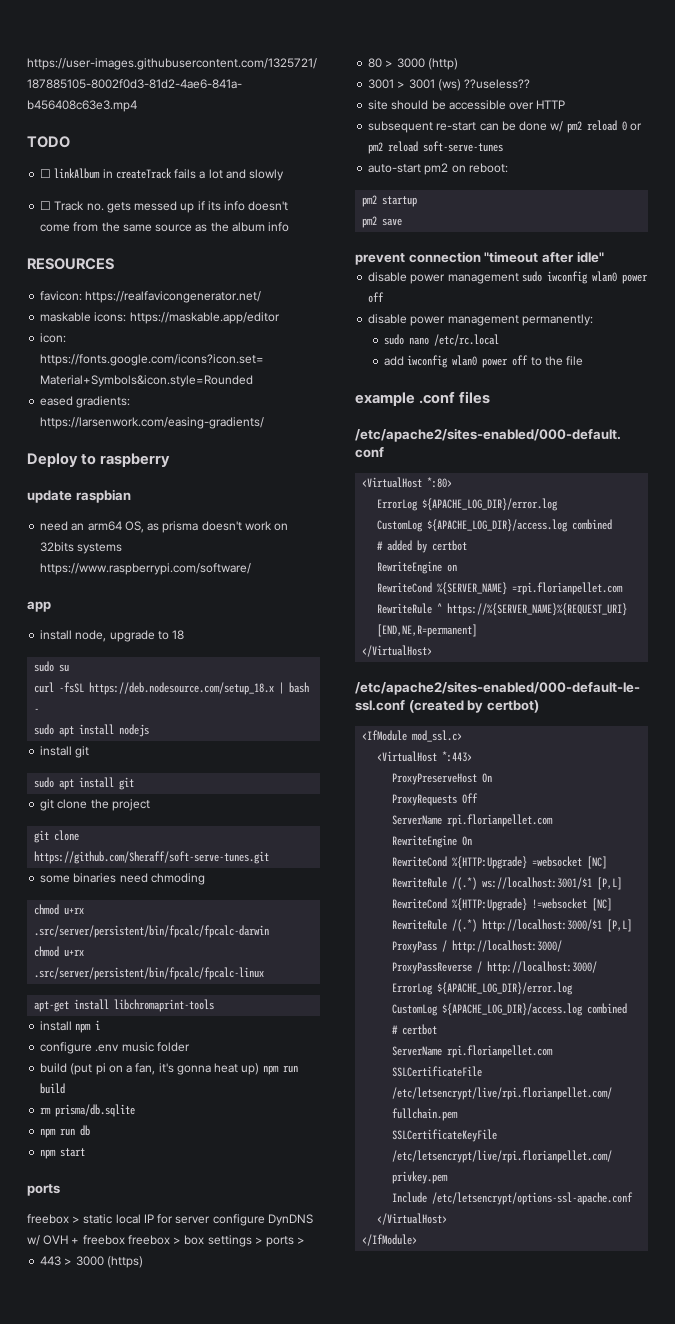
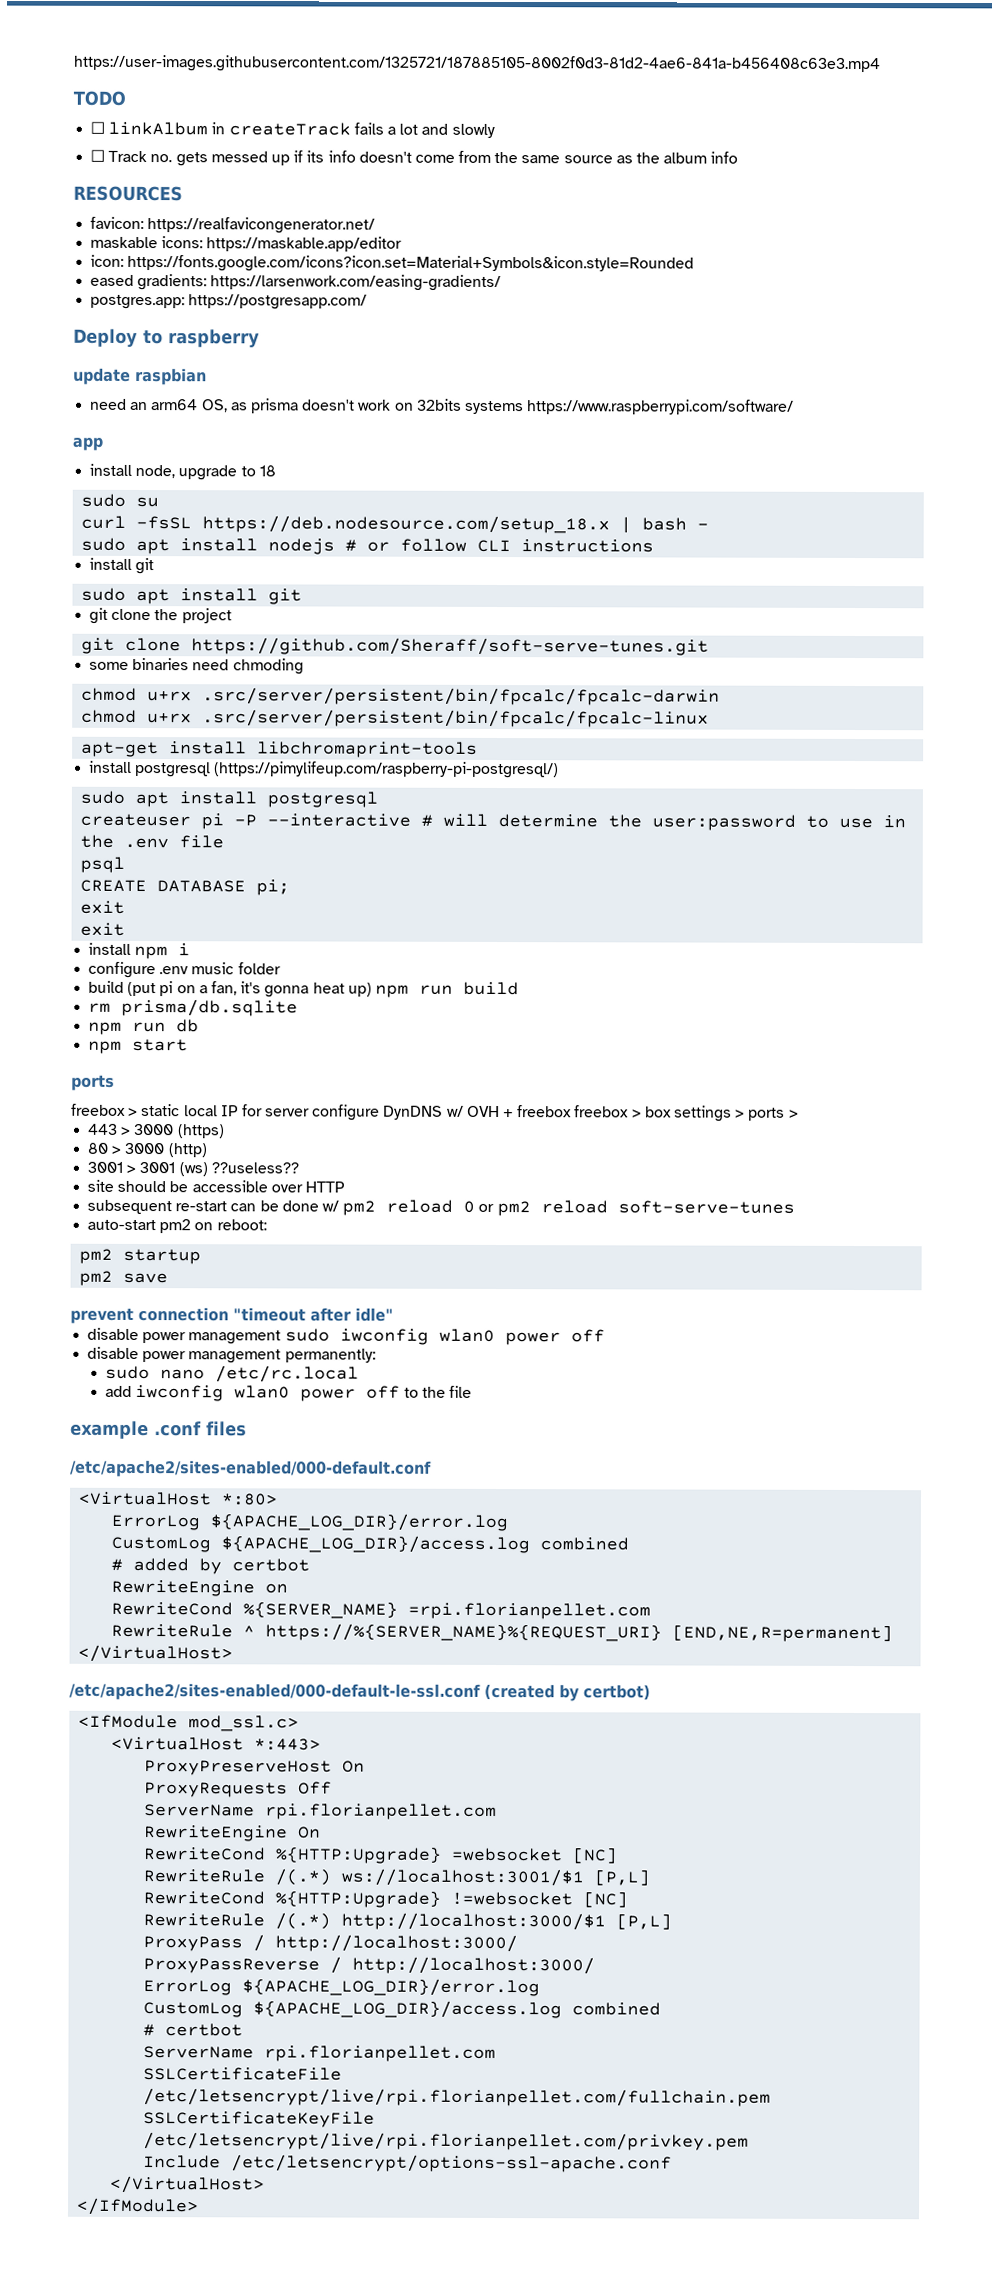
+ postgres.app: https://postgresapp.com/
- sudo apt install nodejs
+ sudo apt install nodejs # or follow CLI instructions
+ install postgresql (https://pimylifeup.com/raspberry-pi-postgresql/)
+ sudo apt install postgresql
+ createuser pi -P --interactive # will determine the user:password to use in the .env file
+ psql
+ CREATE DATABASE pi;
+ exit
+ exit

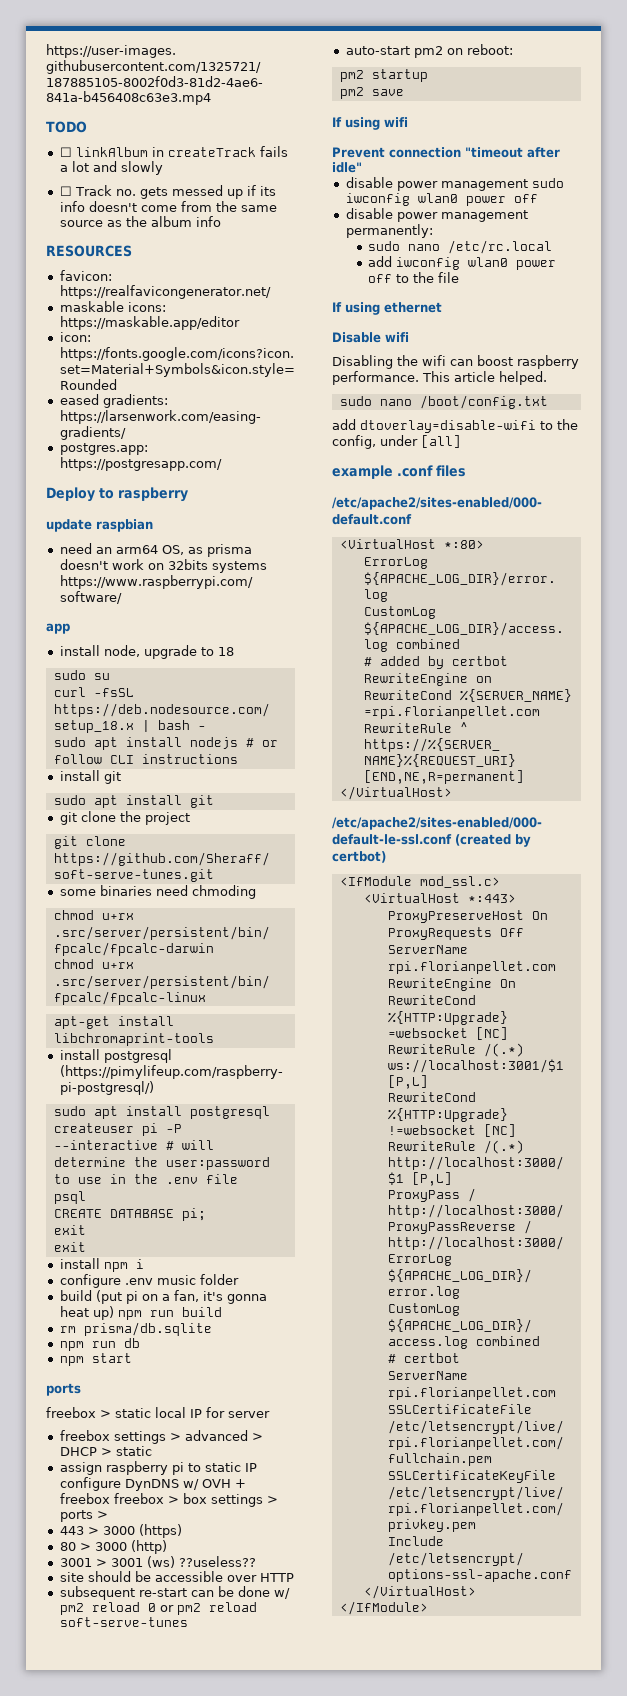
- freebox > static local IP for server configure DynDNS w/ OVH + freebox freebox > box settings > ports >
+ freebox > static local IP for server
+ freebox settings > advanced > DHCP > static
+ assign raspberry pi to static IP configure DynDNS w/ OVH + freebox freebox > box settings > ports >
- prevent connection "timeout after idle"
+ If using wifi
+ Prevent connection "timeout after idle"
+ If using ethernet
+ Disable wifi
+ Disabling the wifi can boost raspberry performance. This article helped.
+ sudo nano /boot/config.txt
+ add dtoverlay=disable-wifi to the config, under [all]

